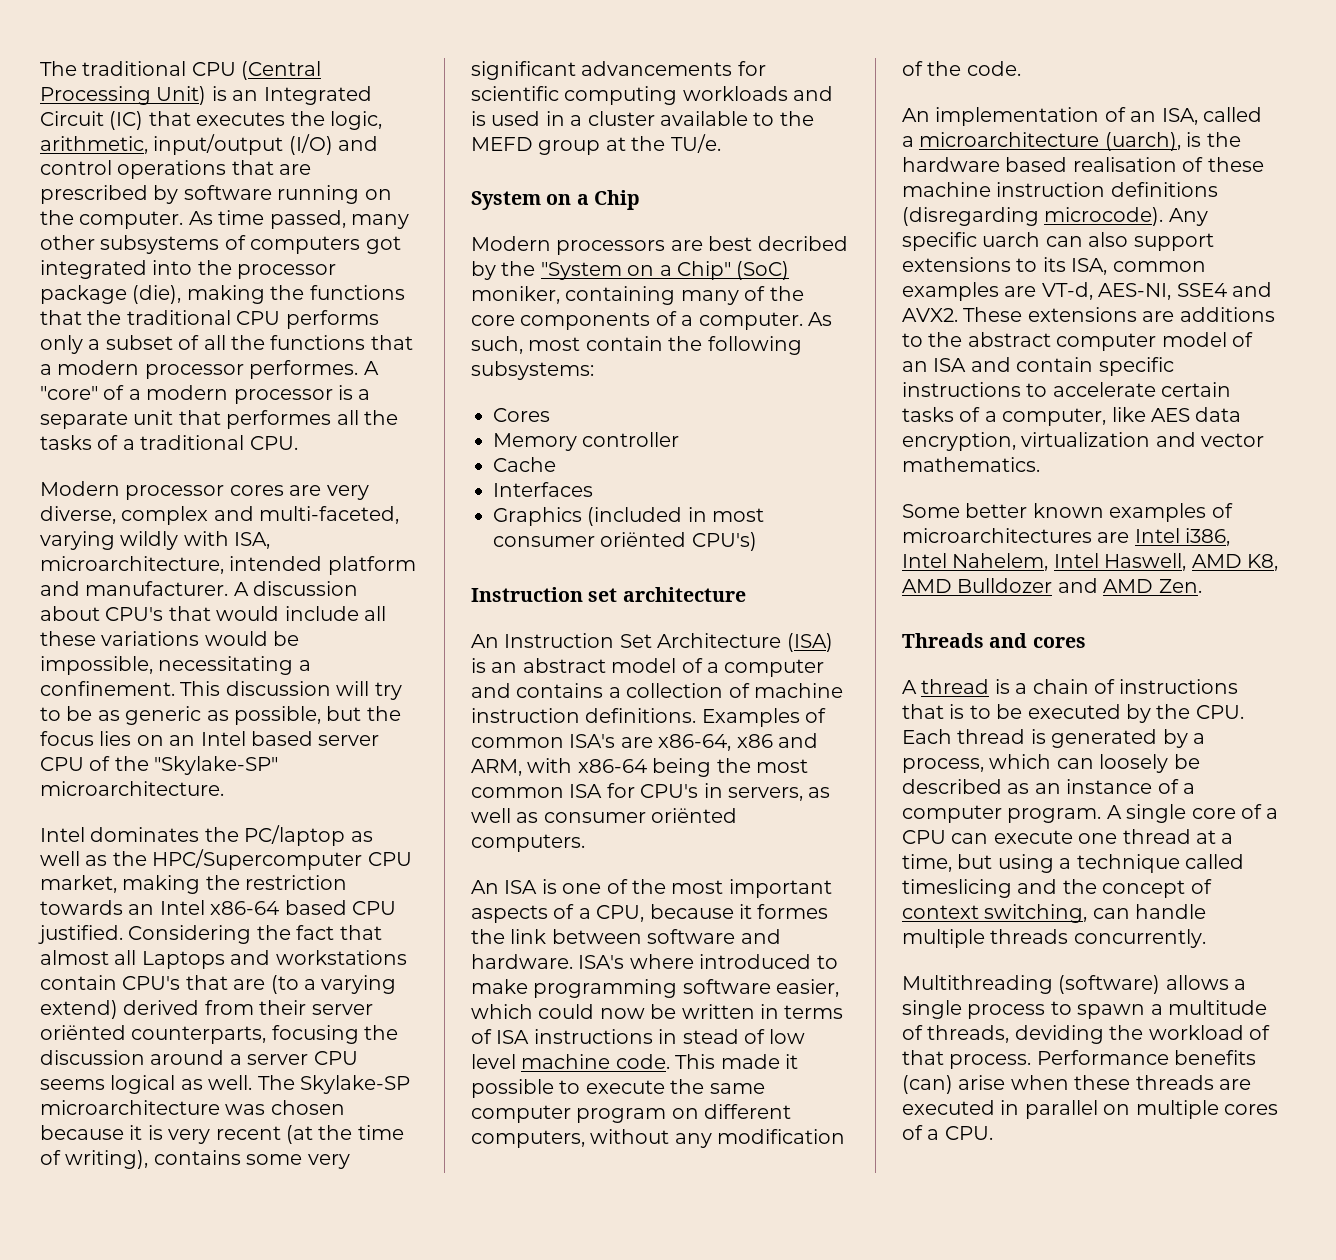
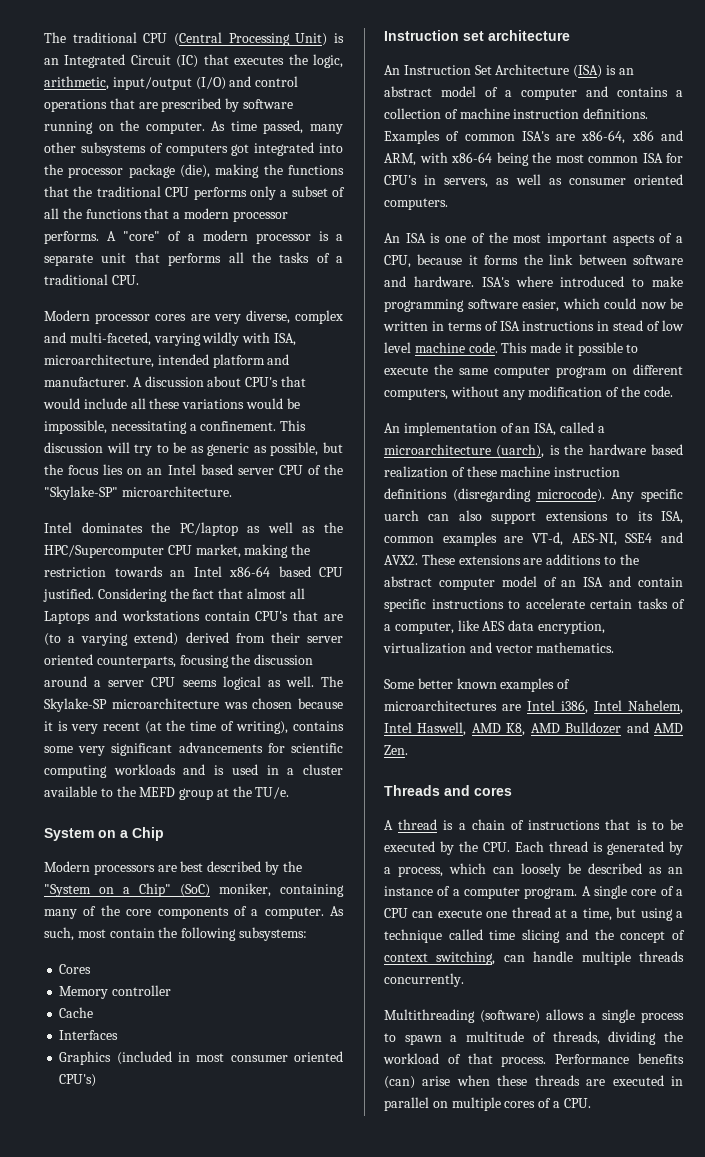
- As time passed, many other subsystems of computers got integrated into the processor package (die), making the functions that the traditional CPU performs only a subset of all the functions that a modern processor performes.
+ As time passed, many other subsystems of computers got integrated into the processor package (die), making the functions that the traditional CPU performs only a subset of all the functions that a modern processor performs.
- A "core" of a modern processor is a separate unit that performes all the tasks of a traditional CPU.
+ A "core" of a modern processor is a separate unit that performs all the tasks of a traditional CPU.
- Considering the fact that almost all Laptops and workstations contain CPU's that are (to a varying extend) derived from their server oriënted counterparts, focusing the discussion around a server CPU seems logical as well.
+ Considering the fact that almost all Laptops and workstations contain CPU's that are (to a varying extend) derived from their server oriented counterparts, focusing the discussion around a server CPU seems logical as well.
- Modern processors are best decribed by the "System on a Chip" (SoC) moniker, containing many of the core components of a computer.
+ Modern processors are best described by the "System on a Chip" (SoC) moniker, containing many of the core components of a computer.
- Graphics (included in most consumer oriënted CPU's)
+ Graphics (included in most consumer oriented CPU's)
- Examples of common ISA's are x86-64, x86 and ARM, with x86-64 being the most common ISA for CPU's in servers, as well as consumer oriënted computers.
+ Examples of common ISA's are x86-64, x86 and ARM, with x86-64 being the most common ISA for CPU's in servers, as well as consumer oriented computers.
- An ISA is one of the most important aspects of a CPU, because it formes the link between software and hardware.
+ An ISA is one of the most important aspects of a CPU, because it forms the link between software and hardware.
- An implementation of an ISA, called a microarchitecture (uarch), is the hardware based realisation of these machine instruction definitions (disregarding microcode).
+ An implementation of an ISA, called a microarchitecture (uarch), is the hardware based realization of these machine instruction definitions (disregarding microcode).
- A single core of a CPU can execute one thread at a time, but using a technique called timeslicing and the concept of context switching, can handle multiple threads concurrently.
+ A single core of a CPU can execute one thread at a time, but using a technique called time slicing and the concept of context switching, can handle multiple threads concurrently.
- Multithreading (software) allows a single process to spawn a multitude of threads, deviding the workload of that process.
+ Multithreading (software) allows a single process to spawn a multitude of threads, dividing the workload of that process.

